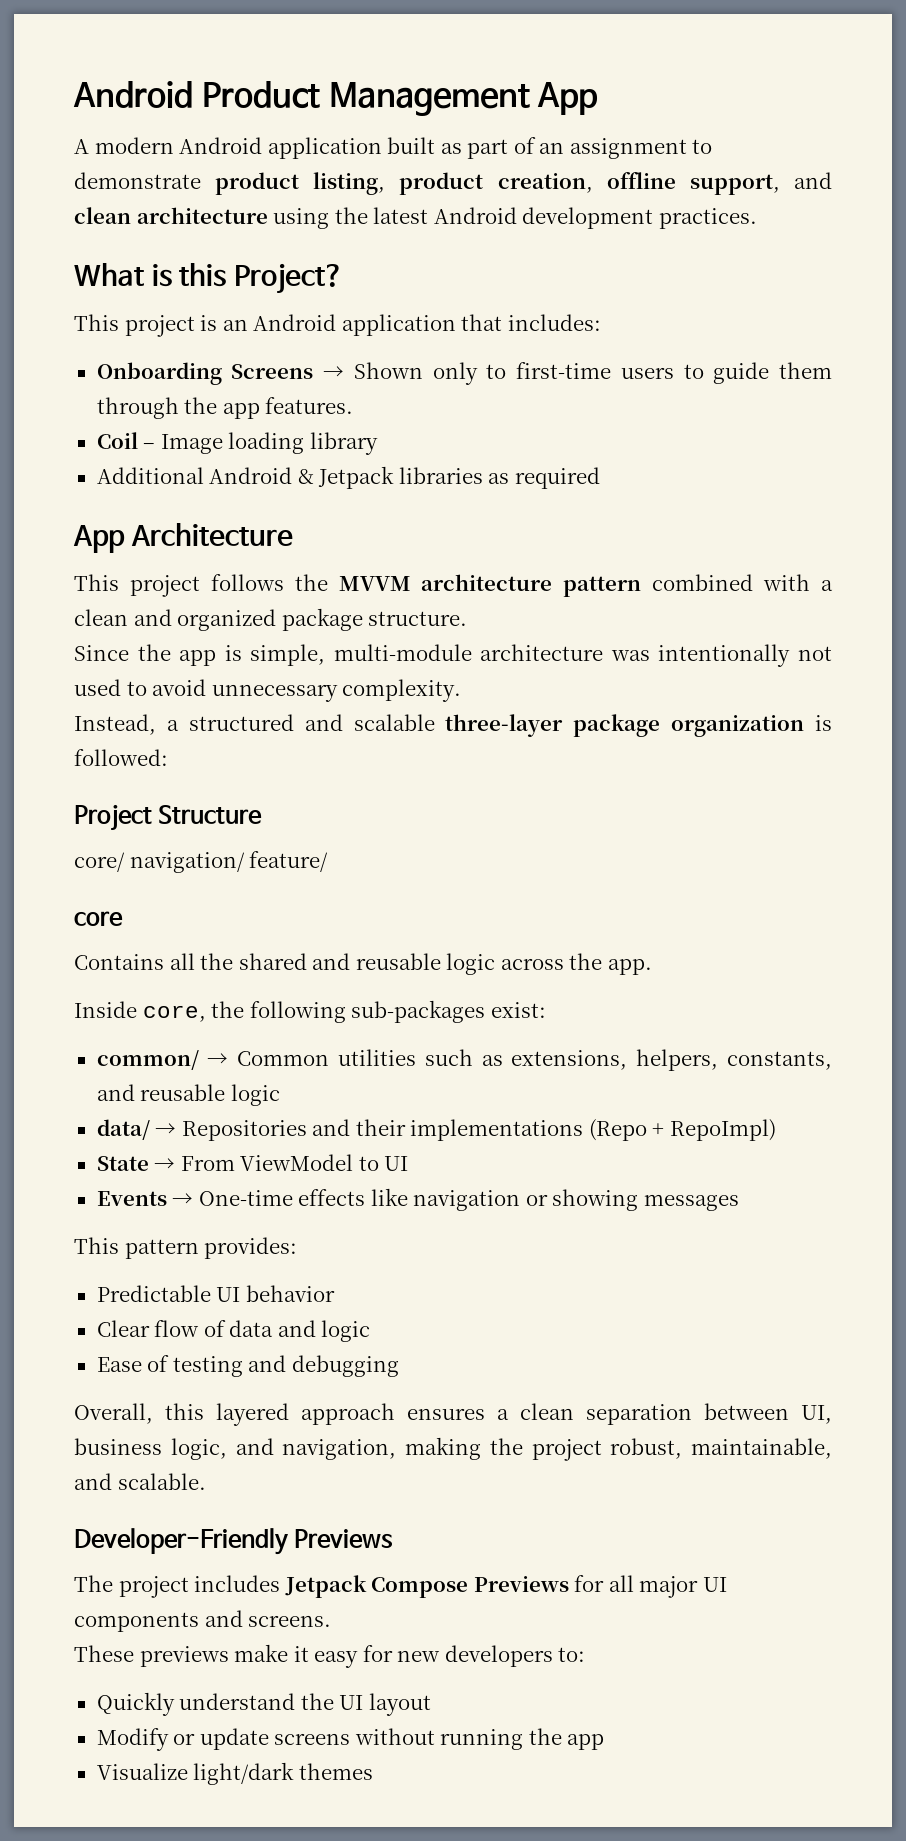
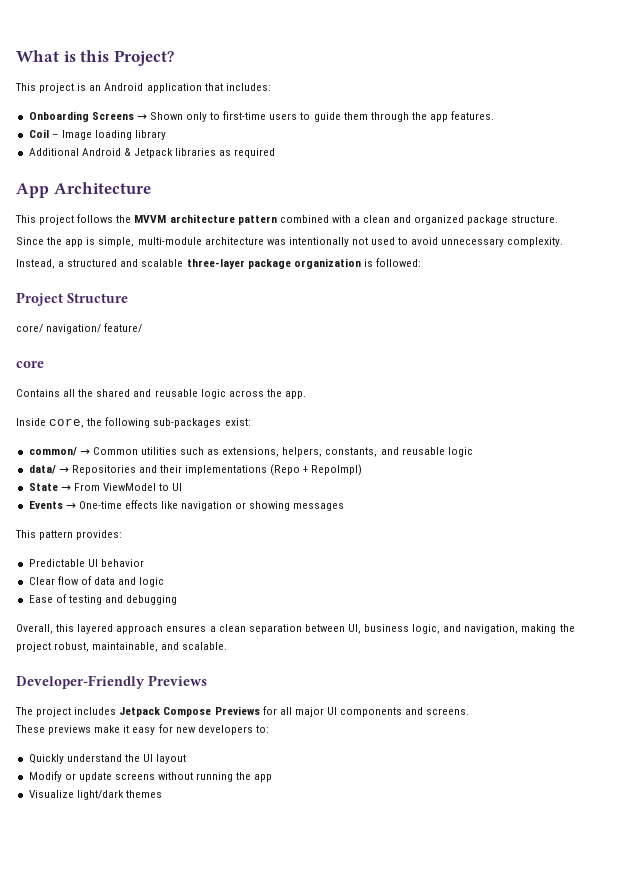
- Android Product Management App
- A modern Android application built as part of an assignment to demonstrate product listing, product creation, offline support, and clean architecture using the latest Android development practices.

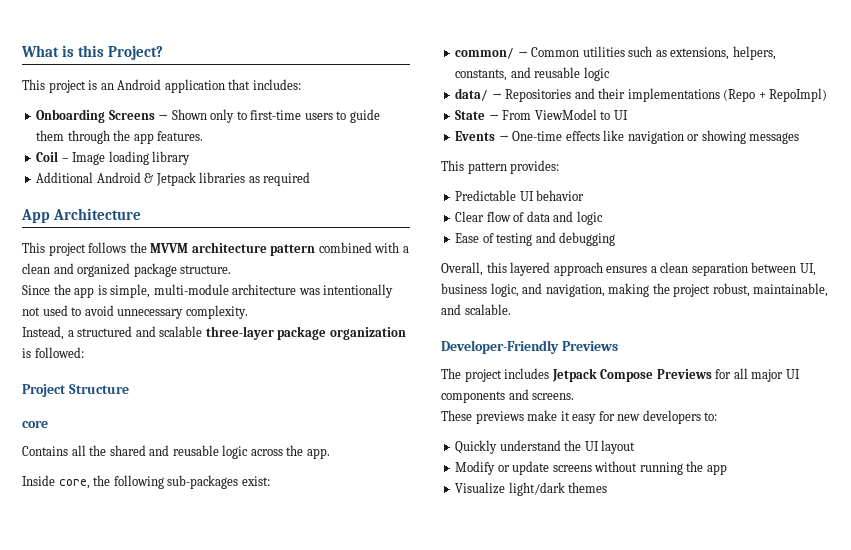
- core/ navigation/ feature/

